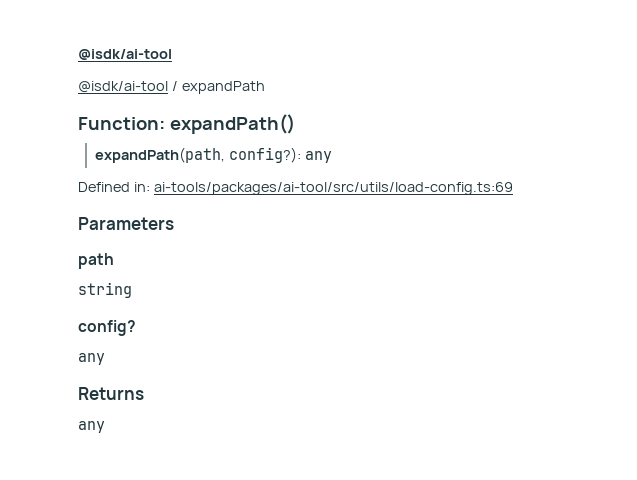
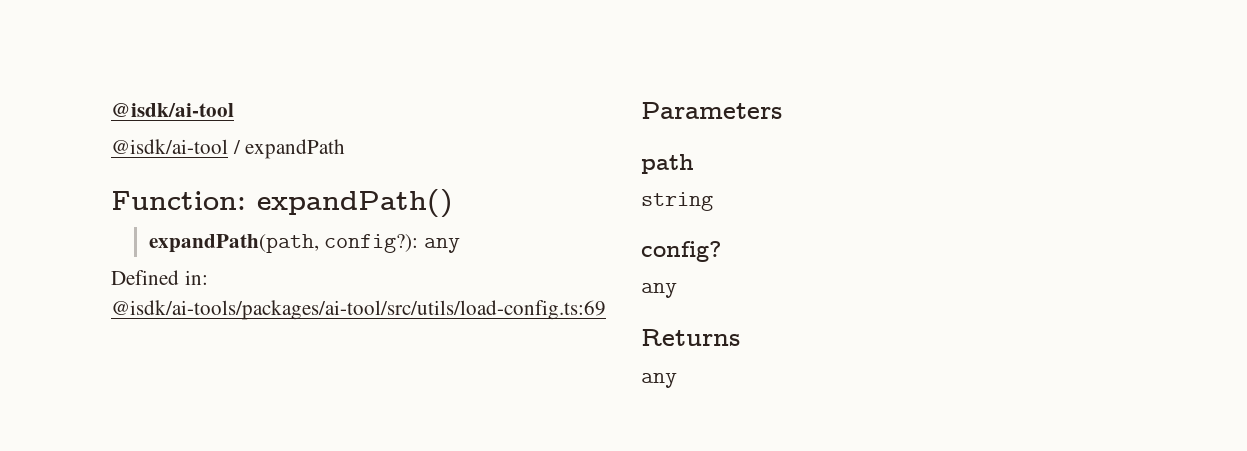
- Defined in: ai-tools/packages/ai-tool/src/utils/load-config.ts:69
+ Defined in: @isdk/ai-tools/packages/ai-tool/src/utils/load-config.ts:69

